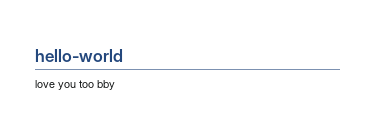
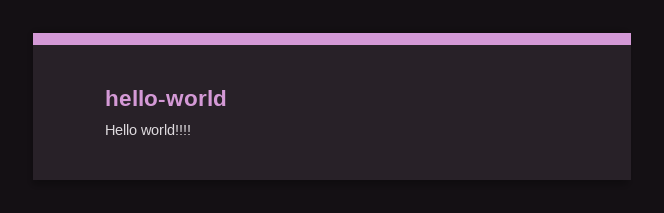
- love you too bby
+ Hello world!!!!

